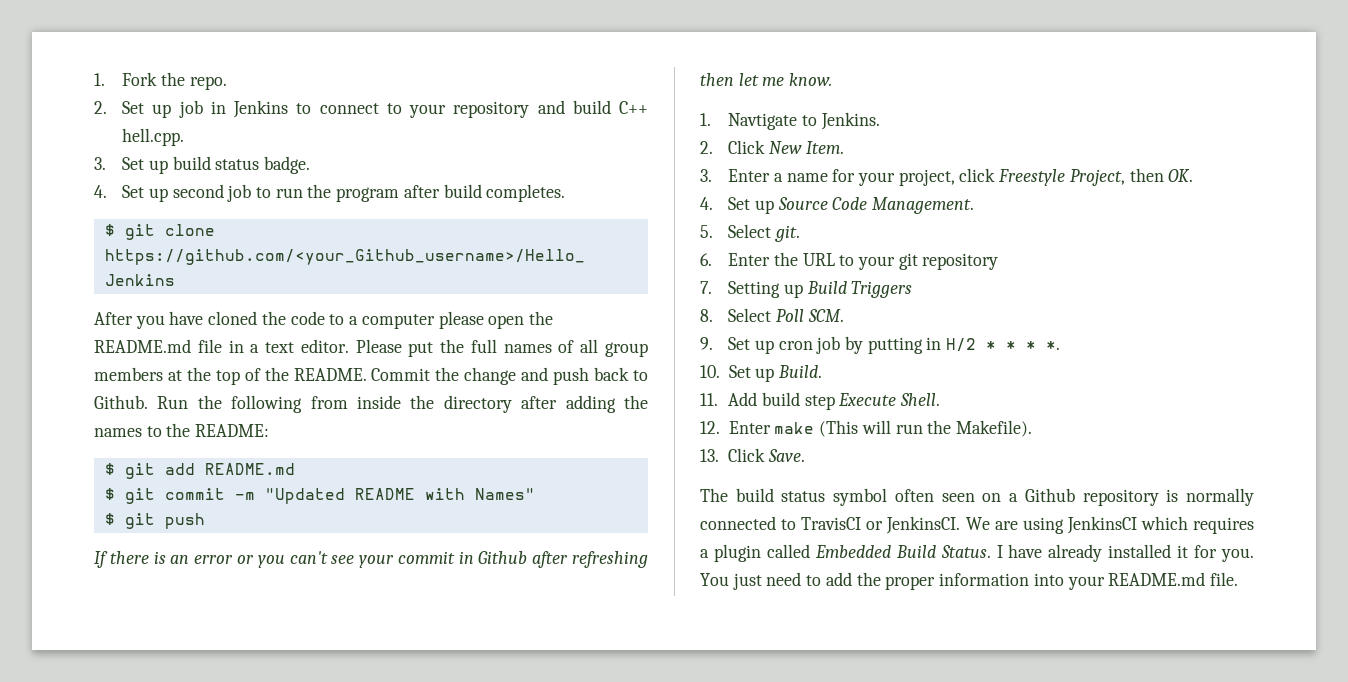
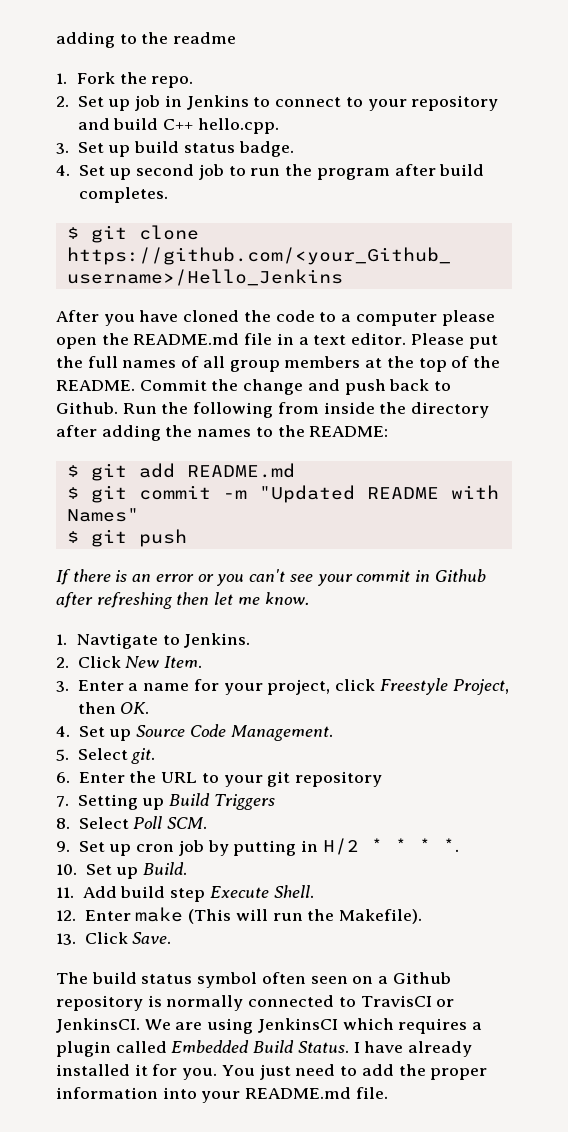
+ adding to the readme
- 2. Set up job in Jenkins to connect to your repository and build C++ hell.cpp.
+ 2. Set up job in Jenkins to connect to your repository and build C++ hello.cpp.

